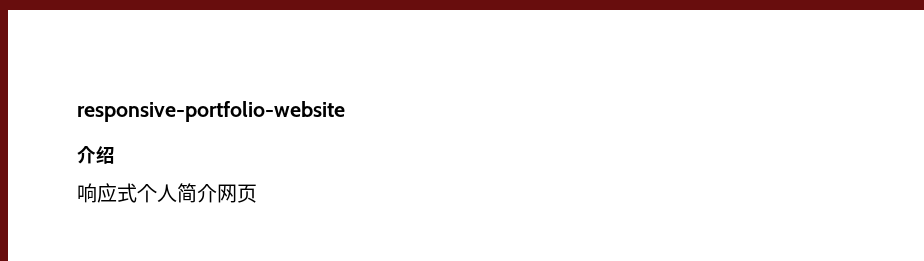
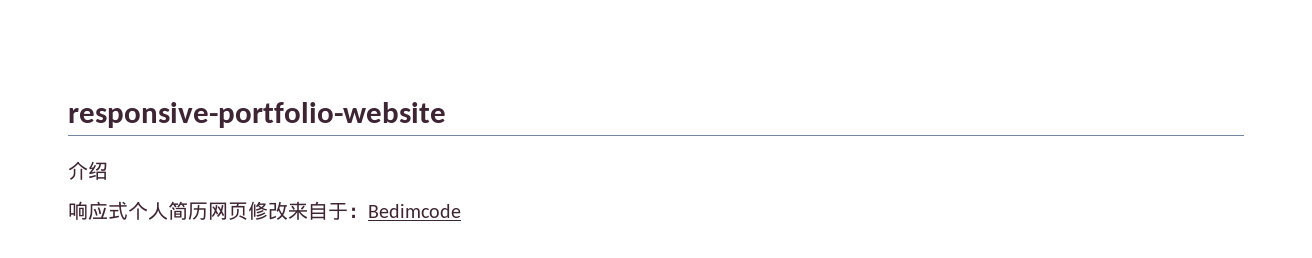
- 响应式个人简介网页
+ 响应式个人简历网页修改来自于：Bedimcode

